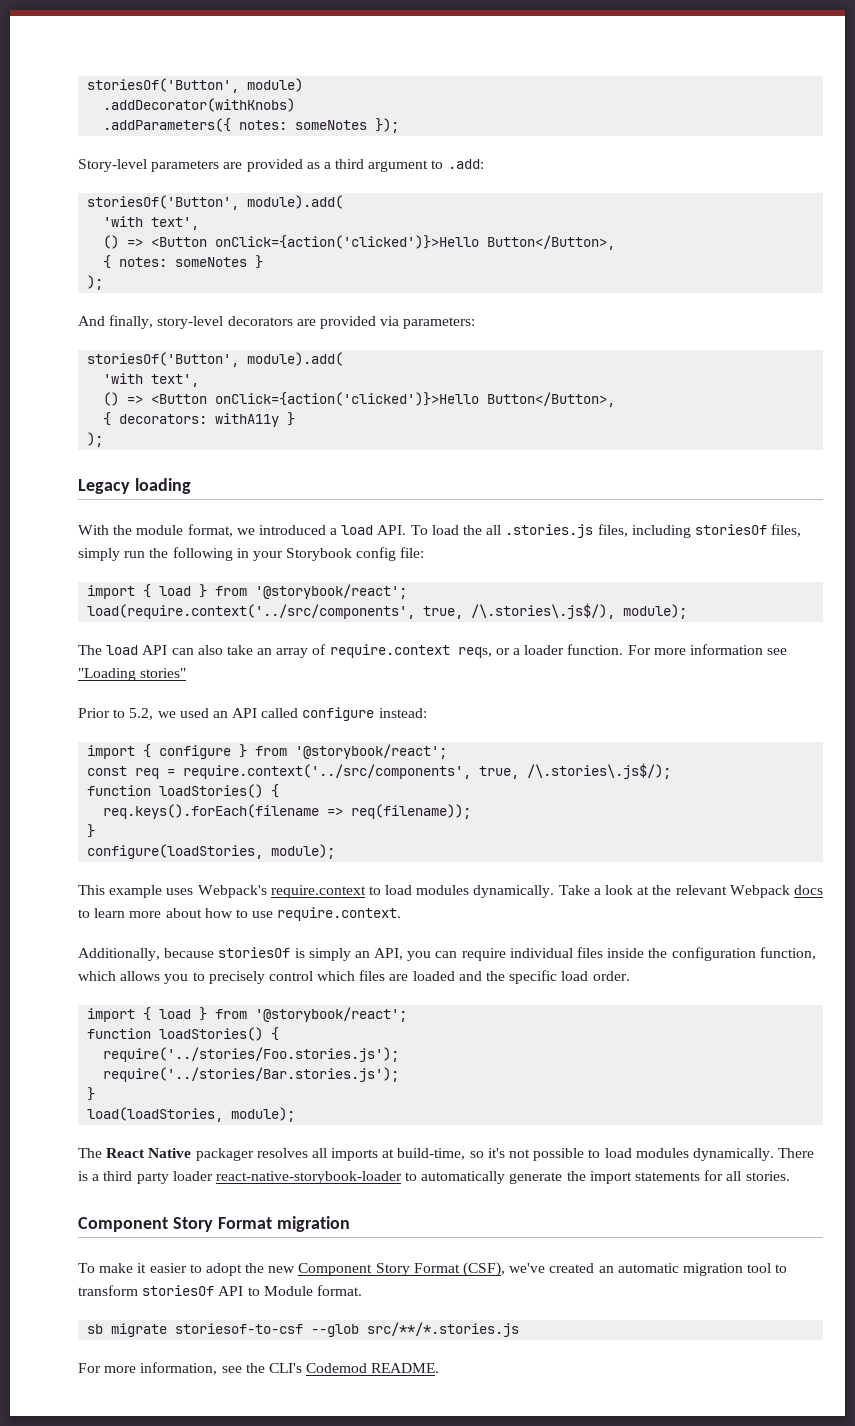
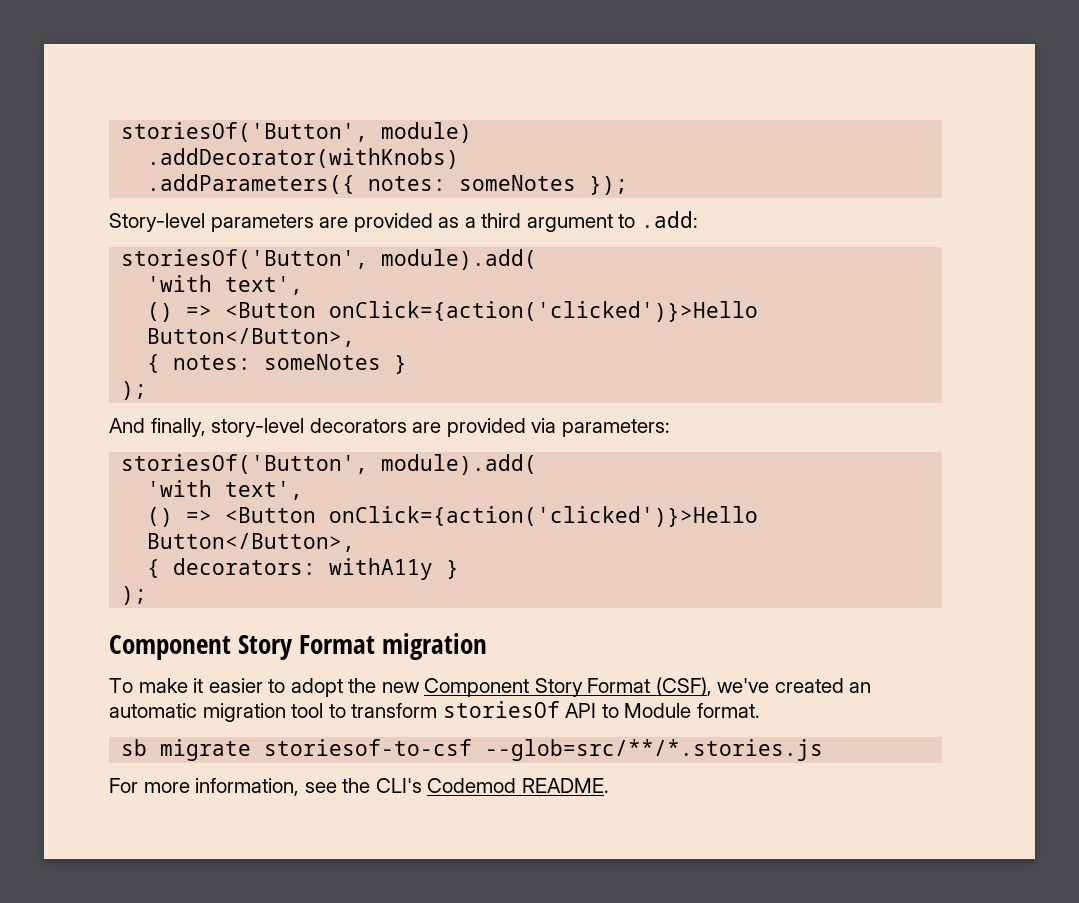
- Legacy loading
- With the module format, we introduced a load API. To load the all .stories.js files, including storiesOf files, simply run the following in your Storybook config file:
- import { load } from '@storybook/react';
- load(require.context('../src/components', true, /\.stories\.js$/), module);
- The load API can also take an array of require.context reqs, or a loader function. For more information see "Loading stories"
- Prior to 5.2, we used an API called configure instead:
- import { configure } from '@storybook/react';
- const req = require.context('../src/components', true, /\.stories\.js$/);
- function loadStories() {
- req.keys().forEach(filename => req(filename));
- }
- configure(loadStories, module);
- This example uses Webpack's require.context to load modules dynamically. Take a look at the relevant Webpack docs to learn more about how to use require.context.
- Additionally, because storiesOf is simply an API, you can require individual files inside the configuration function, which allows you to precisely control which files are loaded and the specific load order.
- import { load } from '@storybook/react';
- function loadStories() {
- require('../stories/Foo.stories.js');
- require('../stories/Bar.stories.js');
- }
- load(loadStories, module);
- The React Native packager resolves all imports at build-time, so it's not possible to load modules dynamically. There is a third party loader react-native-storybook-loader to automatically generate the import statements for all stories.
- sb migrate storiesof-to-csf --glob src/**/*.stories.js
+ sb migrate storiesof-to-csf --glob=src/**/*.stories.js

